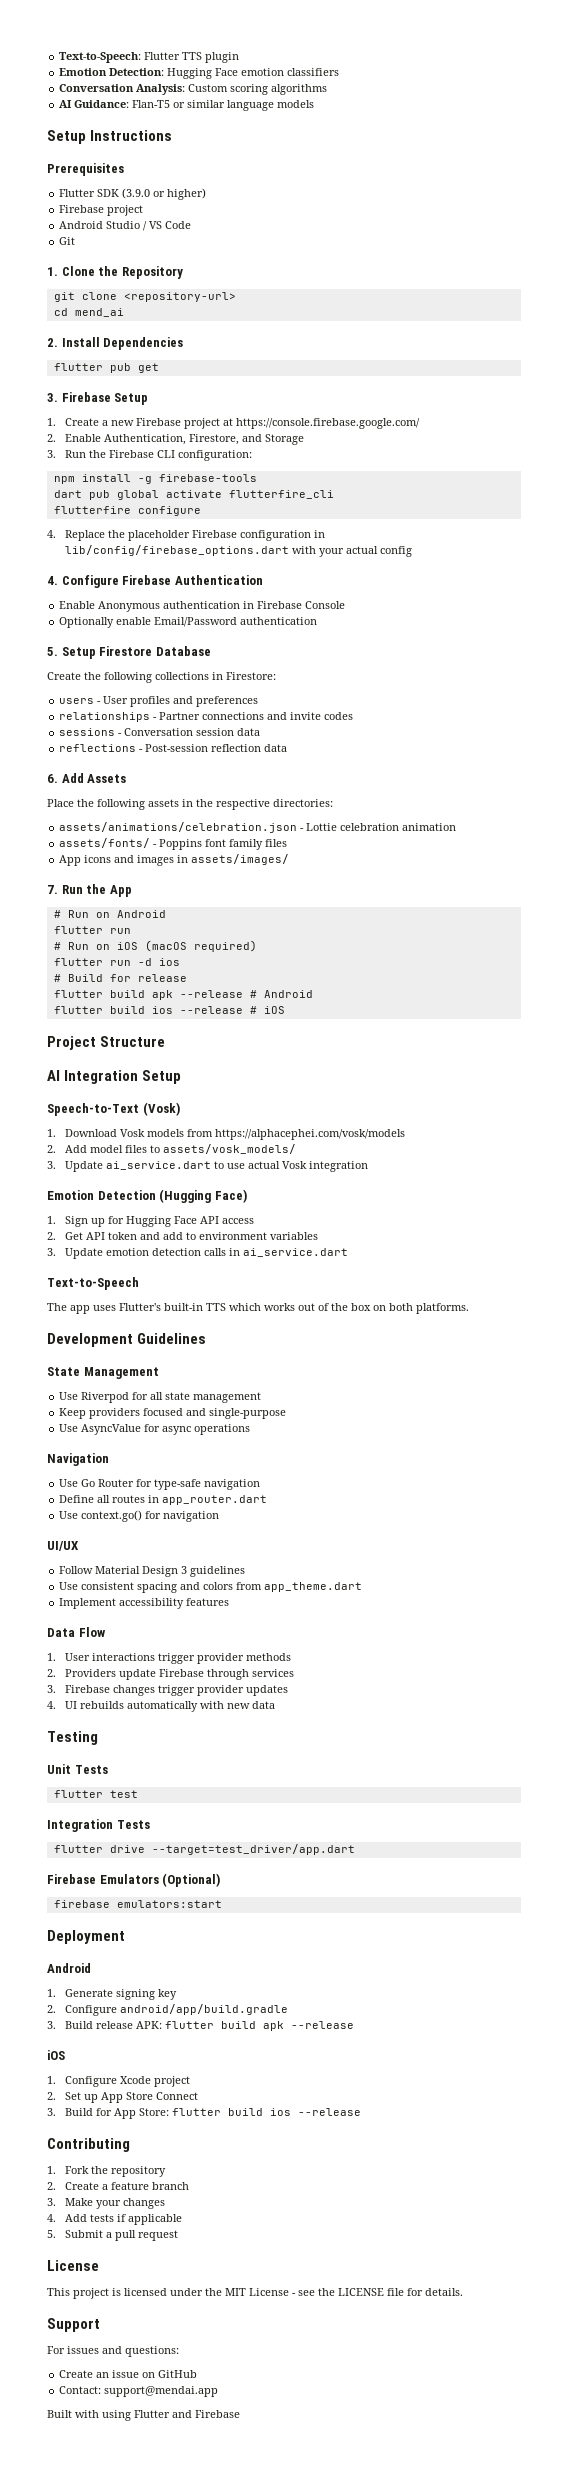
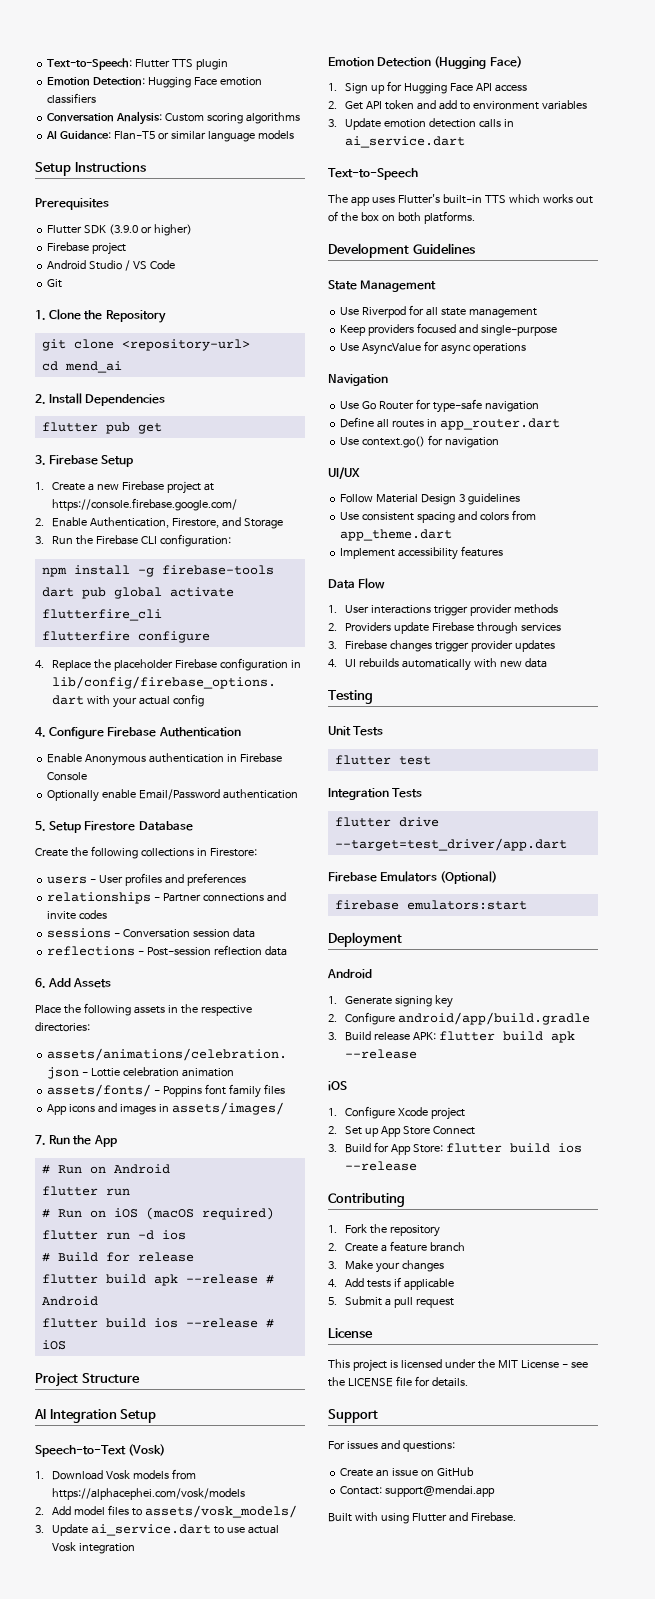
- Built with using Flutter and Firebase
+ Built with using Flutter and Firebase.

